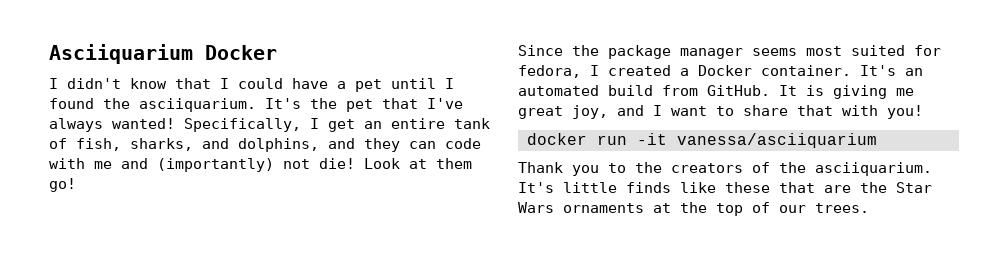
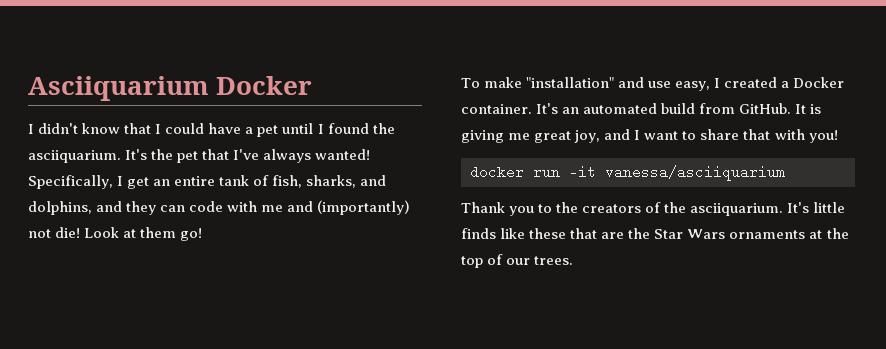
- Since the package manager seems most suited for fedora, I created a Docker container.
+ To make "installation" and use easy, I created a Docker container.

